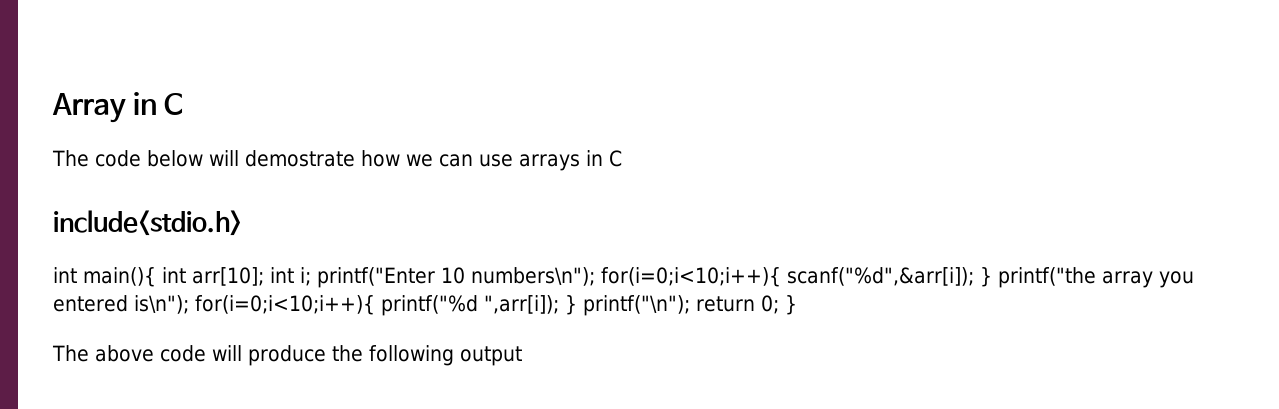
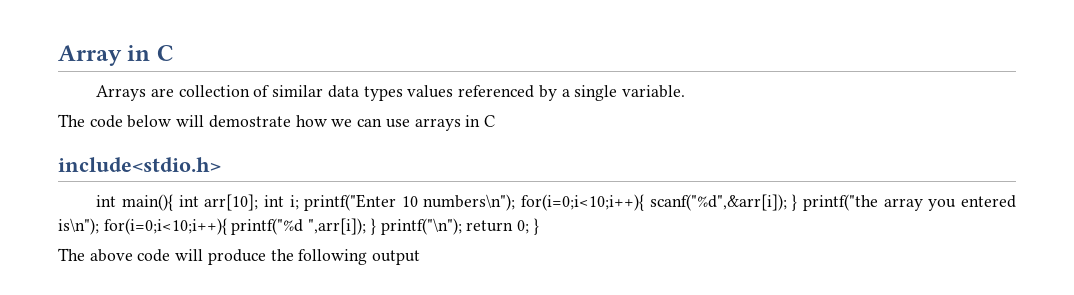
+ Arrays are collection of similar data types values referenced by a single variable.

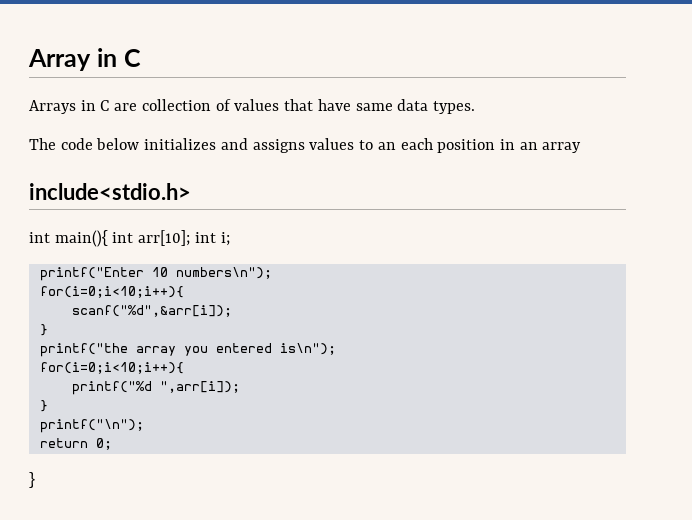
- Arrays are collection of similar data types values referenced by a single variable.
- The code below will demostrate how we can use arrays in C
+ Arrays in C are collection of values that have same data types.
+ The code below initializes and assigns values to an each position in an array
- int main(){ int arr[10]; int i; printf("Enter 10 numbers\n"); for(i=0;i<10;i++){ scanf("%d",&arr[i]); } printf("the array you entered is\n"); for(i=0;i<10;i++){ printf("%d ",arr[i]); } printf("\n"); return 0; }
- The above code will produce the following output
+ int main(){ int arr[10]; int i;
+ printf("Enter 10 numbers\n");
+ for(i=0;i<10;i++){
+ scanf("%d",&arr[i]);
+ }
+ printf("the array you entered is\n");
+ for(i=0;i<10;i++){
+ printf("%d ",arr[i]);
+ }
+ printf("\n");
+ return 0;
+ }

